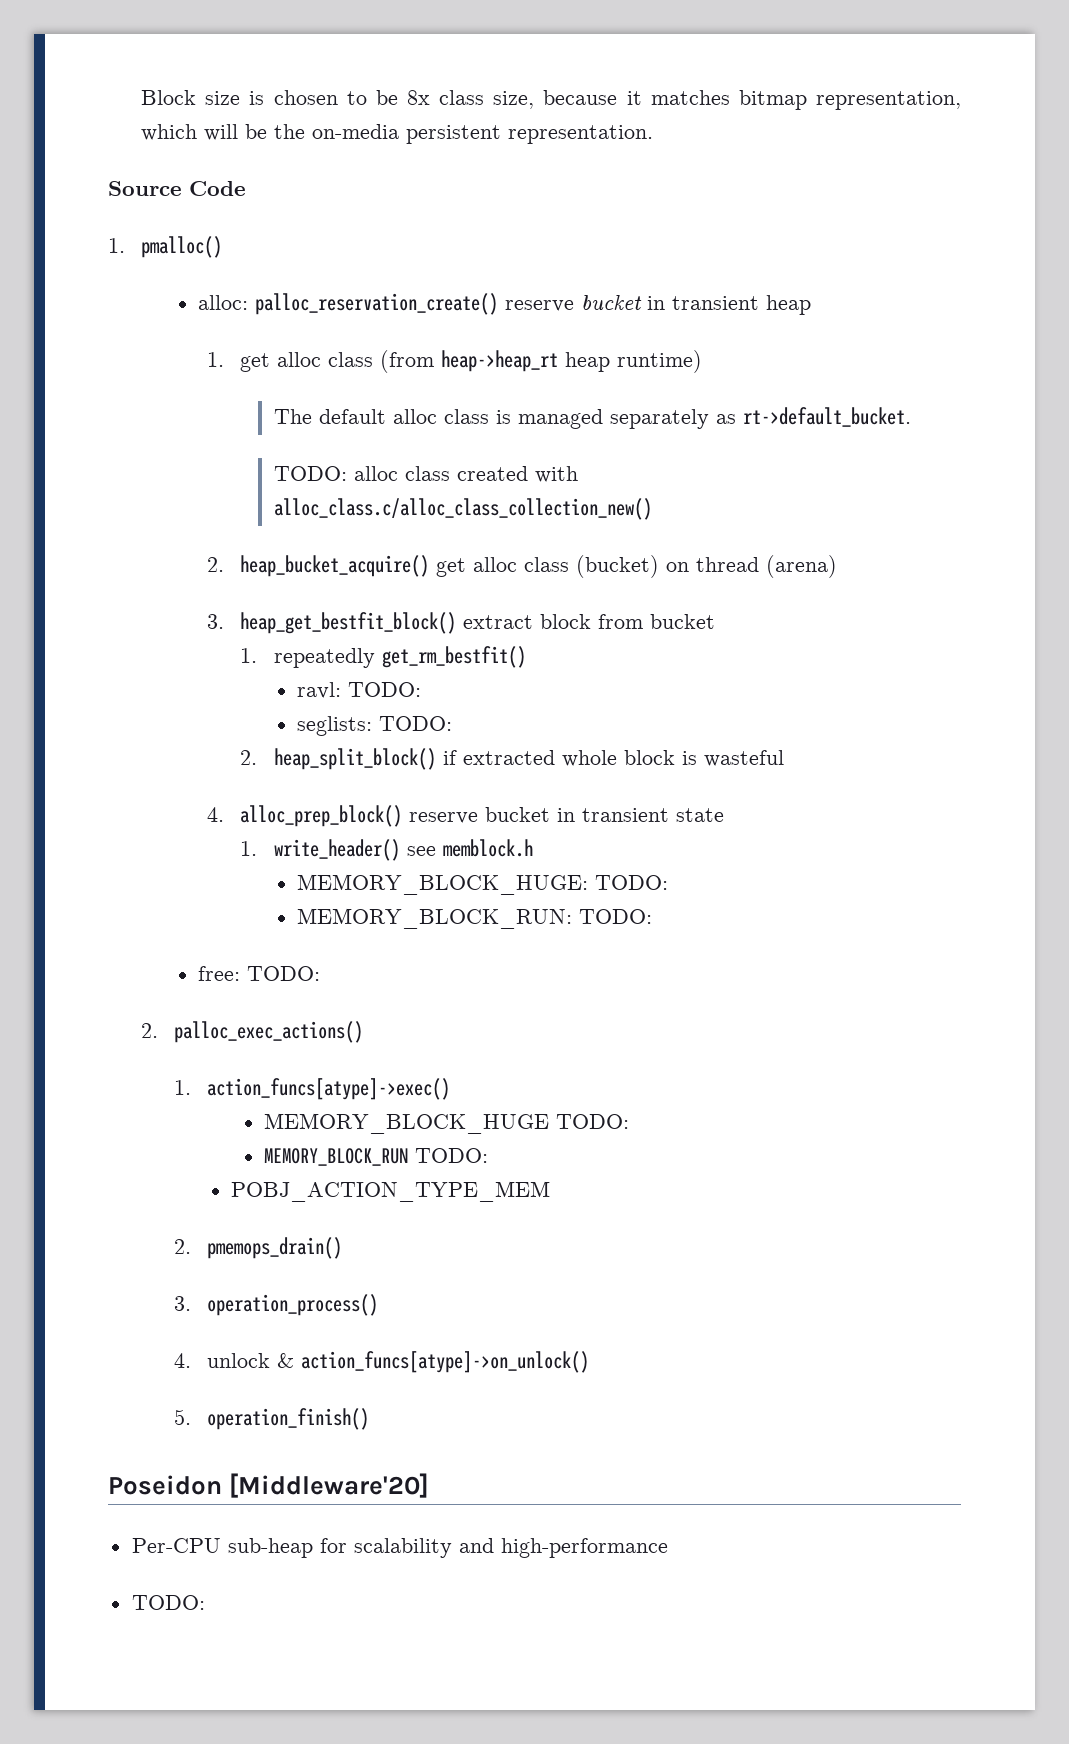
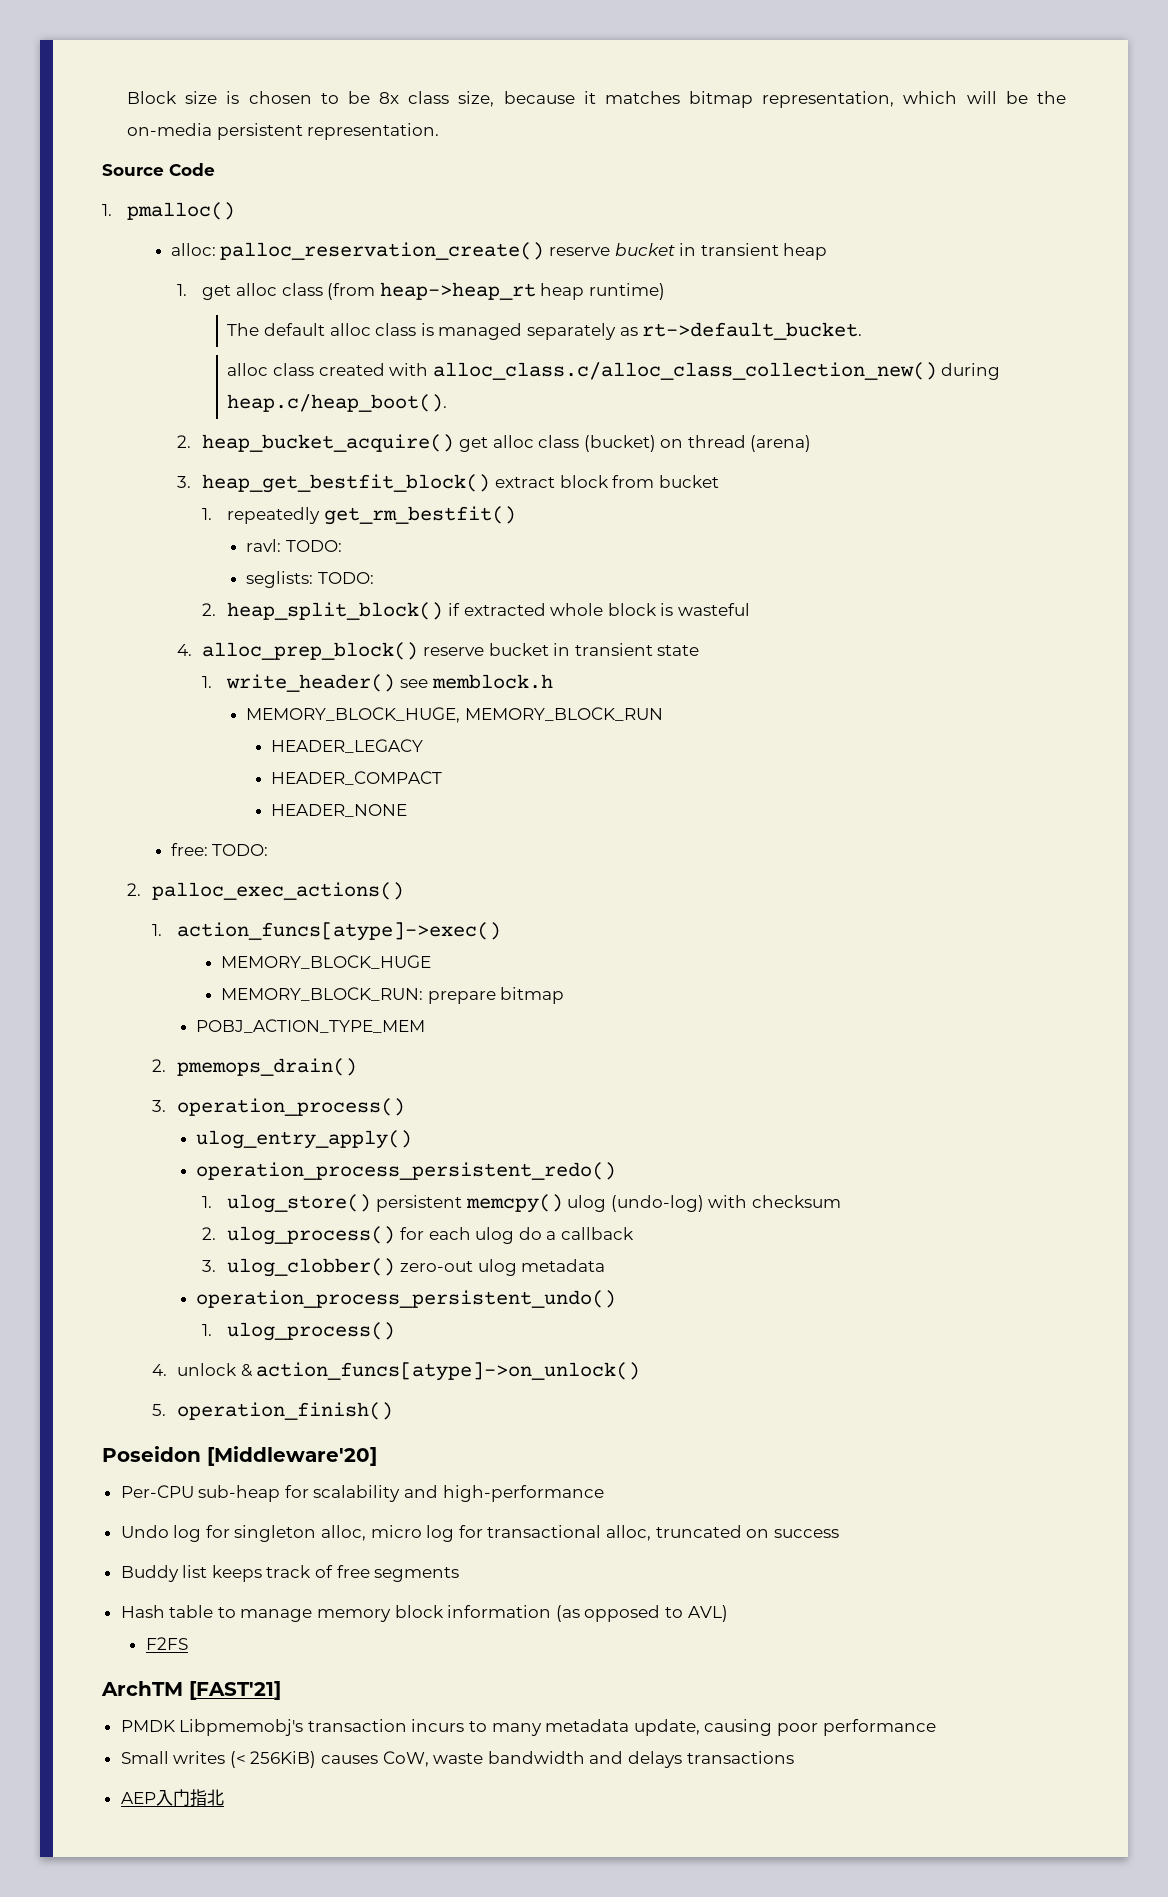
- TODO: alloc class created with alloc_class.c/alloc_class_collection_new()
+ alloc class created with alloc_class.c/alloc_class_collection_new() during heap.c/heap_boot().
- MEMORY_BLOCK_HUGE: TODO:
- MEMORY_BLOCK_RUN: TODO:
+ MEMORY_BLOCK_HUGE, MEMORY_BLOCK_RUN
+ HEADER_LEGACY
+ HEADER_COMPACT
+ HEADER_NONE
- MEMORY_BLOCK_HUGE TODO:
- MEMORY_BLOCK_RUN TODO:
+ MEMORY_BLOCK_HUGE
+ MEMORY_BLOCK_RUN: prepare bitmap
+ ulog_entry_apply()
+ operation_process_persistent_redo()
+ 1. ulog_store() persistent memcpy() ulog (undo-log) with checksum
+ 2. ulog_process() for each ulog do a callback
+ 3. ulog_clobber() zero-out ulog metadata
+ operation_process_persistent_undo()
+ 1. ulog_process()
  Per-CPU sub-heap for scalability and high-performance
- TODO:
+ Undo log for singleton alloc, micro log for transactional alloc, truncated on success
+ Buddy list keeps track of free segments
+ Hash table to manage memory block information (as opposed to AVL)
+ F2FS
+ ArchTM [FAST'21]
+ PMDK Libpmemobj's transaction incurs to many metadata update, causing poor performance
+ Small writes (< 256KiB) causes CoW, waste bandwidth and delays transactions
+ AEP入门指北

